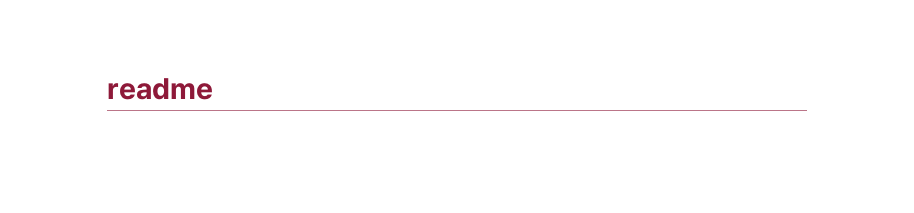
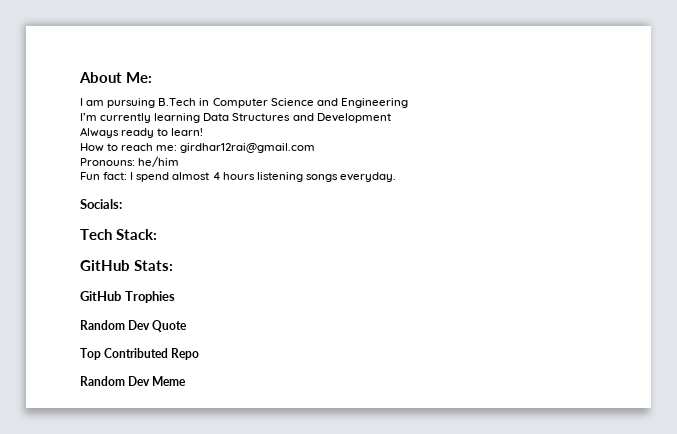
- readme
+ About Me:
+ I am pursuing B.Tech in Computer Science and Engineering
+ I’m currently learning Data Structures and Development
+ Always ready to learn!
+ How to reach me: girdhar12rai@gmail.com
+ Pronouns: he/him
+ Fun fact: I spend almost 4 hours listening songs everyday.
+ Socials:
+ Tech Stack:
+ GitHub Stats:
+ GitHub Trophies
+ Random Dev Quote
+ Top Contributed Repo
+ Random Dev Meme

